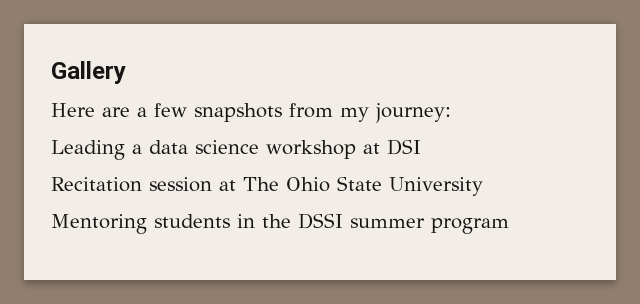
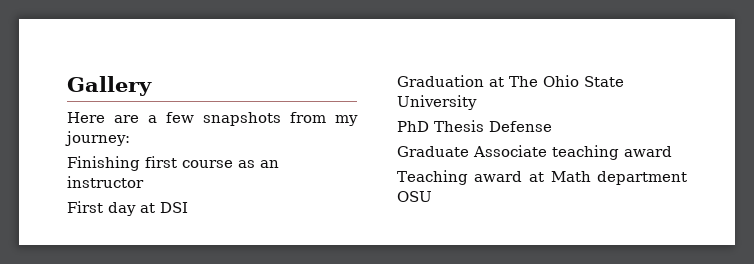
- Leading a data science workshop at DSI
+ Finishing first course as an instructor
+ First day at DSI
- Recitation session at The Ohio State University
+ Graduation at The Ohio State University
- Mentoring students in the DSSI summer program
+ PhD Thesis Defense
+ Graduate Associate teaching award
+ Teaching award at Math department OSU

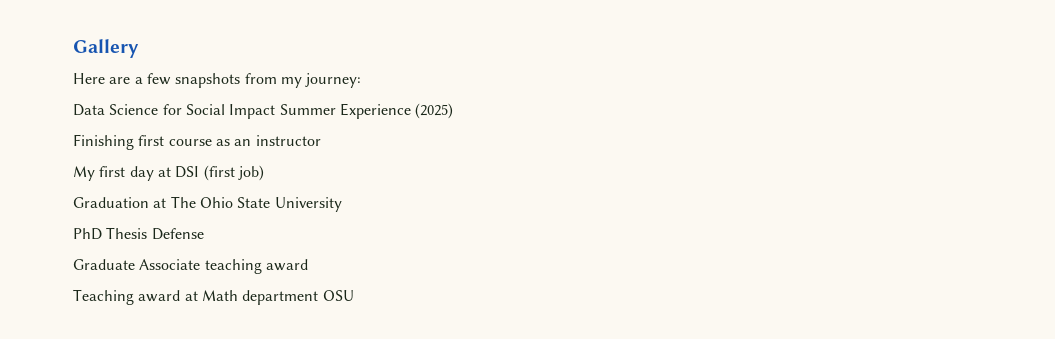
+ Data Science for Social Impact Summer Experience (2025)
- First day at DSI
+ My first day at DSI (first job)

